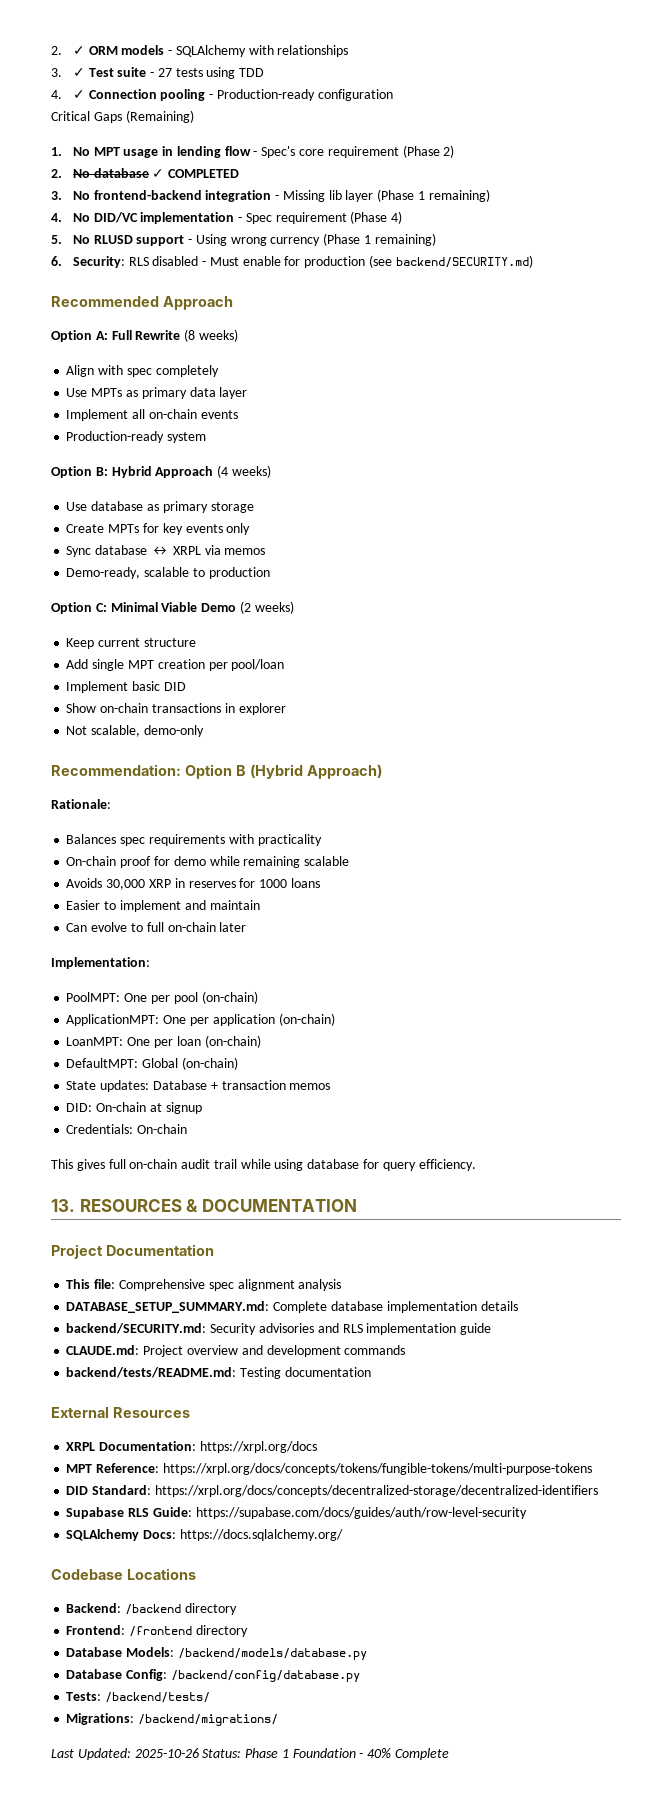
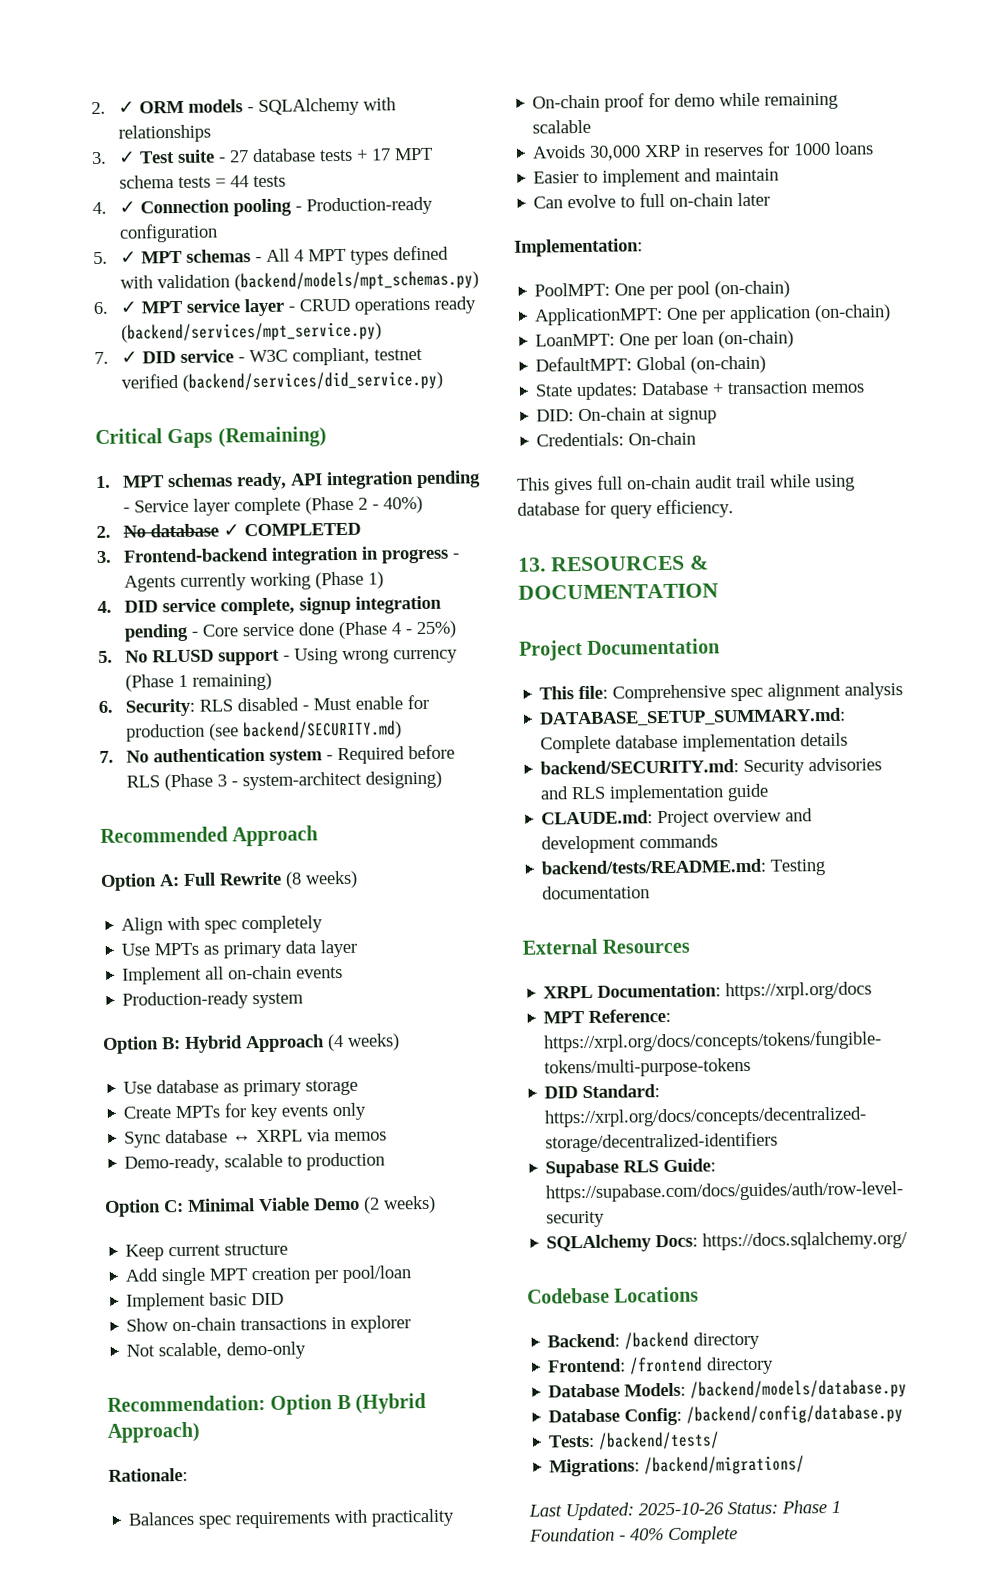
- 3. ✓ Test suite - 27 tests using TDD
+ 3. ✓ Test suite - 27 database tests + 17 MPT schema tests = 44 tests
+ 5. ✓ MPT schemas - All 4 MPT types defined with validation (backend/models/mpt_schemas.py)
+ 6. ✓ MPT service layer - CRUD operations ready (backend/services/mpt_service.py)
+ 7. ✓ DID service - W3C compliant, testnet verified (backend/services/did_service.py)
  Critical Gaps (Remaining)
- 1. No MPT usage in lending flow - Spec's core requirement (Phase 2)
+ 1. MPT schemas ready, API integration pending - Service layer complete (Phase 2 - 40%)
- 3. No frontend-backend integration - Missing lib layer (Phase 1 remaining)
- 4. No DID/VC implementation - Spec requirement (Phase 4)
+ 3. Frontend-backend integration in progress - Agents currently working (Phase 1)
+ 4. DID service complete, signup integration pending - Core service done (Phase 4 - 25%)
+ 7. No authentication system - Required before RLS (Phase 3 - system-architect designing)

